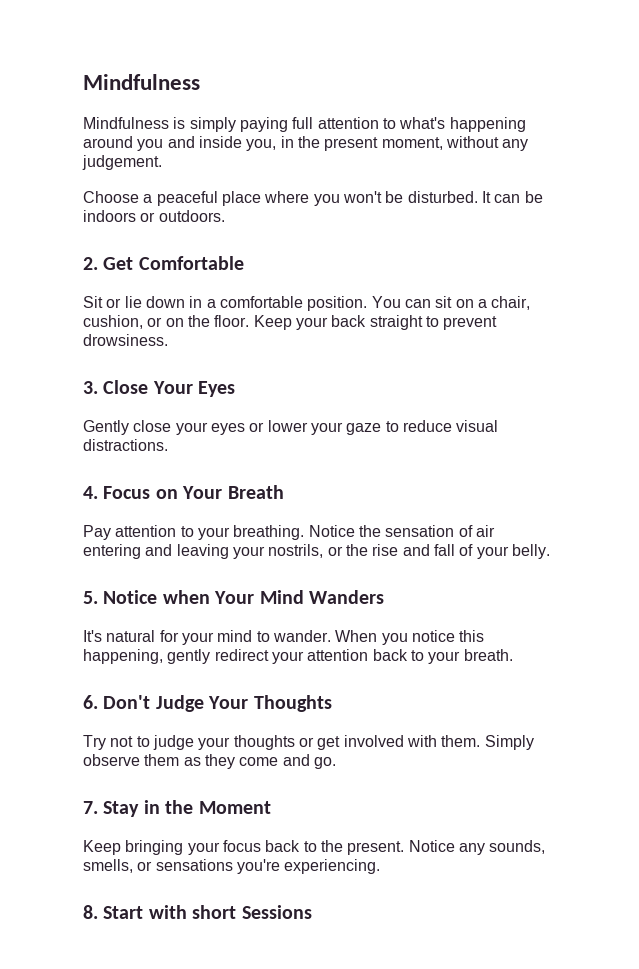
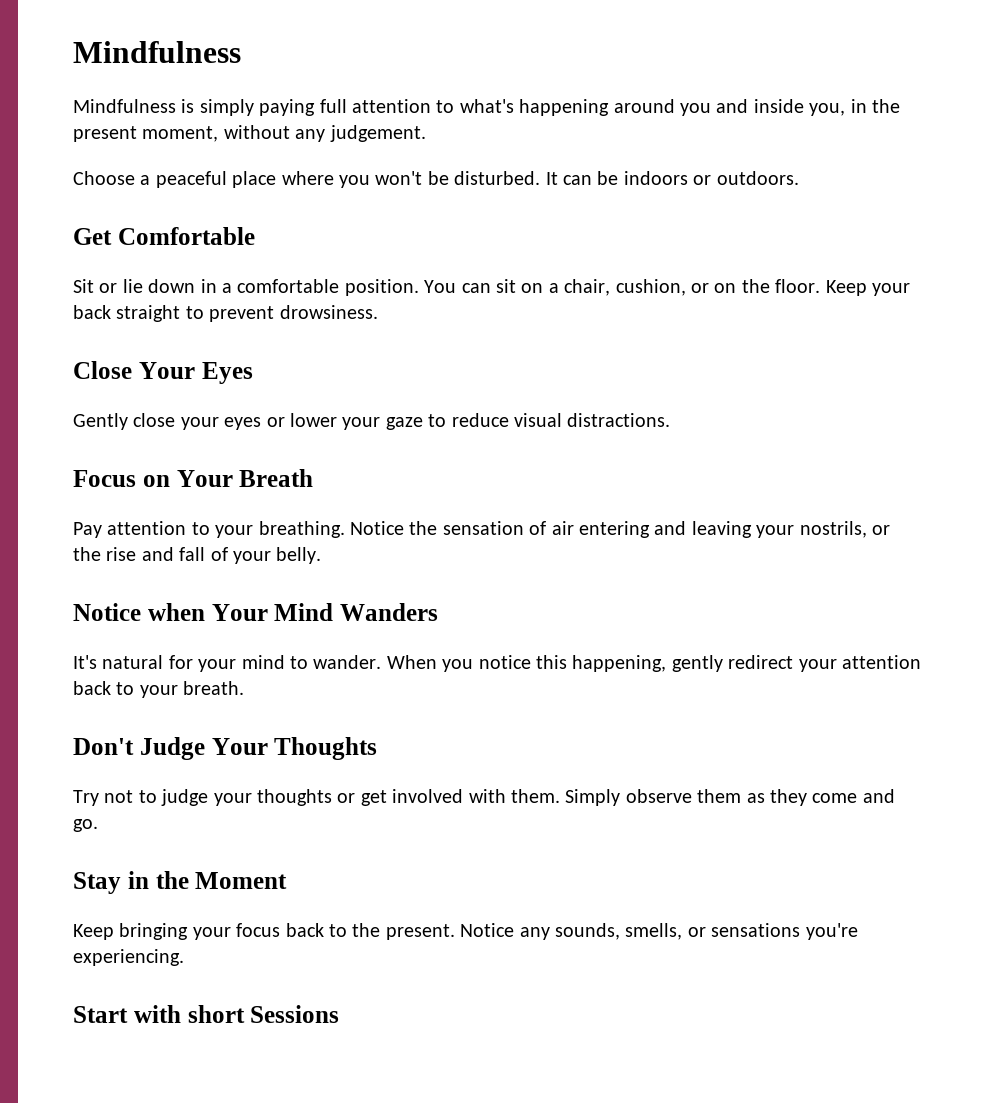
- 2. Get Comfortable
+ Get Comfortable
- 3. Close Your Eyes
+ Close Your Eyes
- 4. Focus on Your Breath
+ Focus on Your Breath
- 5. Notice when Your Mind Wanders
+ Notice when Your Mind Wanders
- 6. Don't Judge Your Thoughts
+ Don't Judge Your Thoughts
- 7. Stay in the Moment
+ Stay in the Moment
- 8. Start with short Sessions
+ Start with short Sessions

